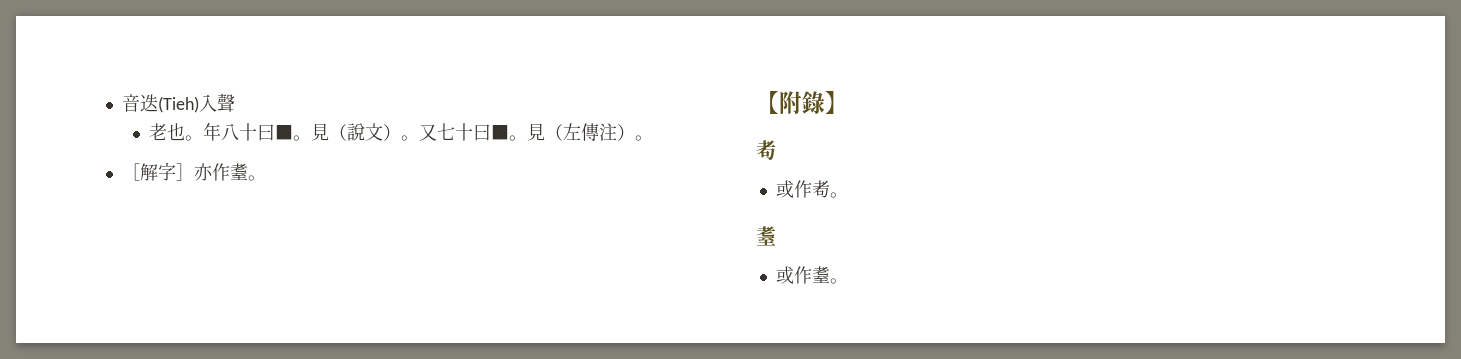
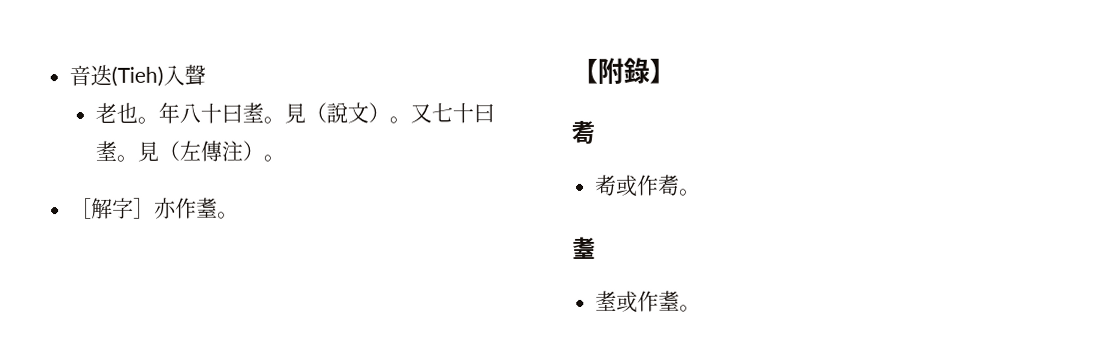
- 年八十曰■。
+ 年八十曰耊。
- 又七十曰■。
+ 又七十曰耊。
  【附錄】
- 耇
- 或作耇。
+ 耈
+ 耇或作耈。
- 或作耋。
+ 耊或作耋。

